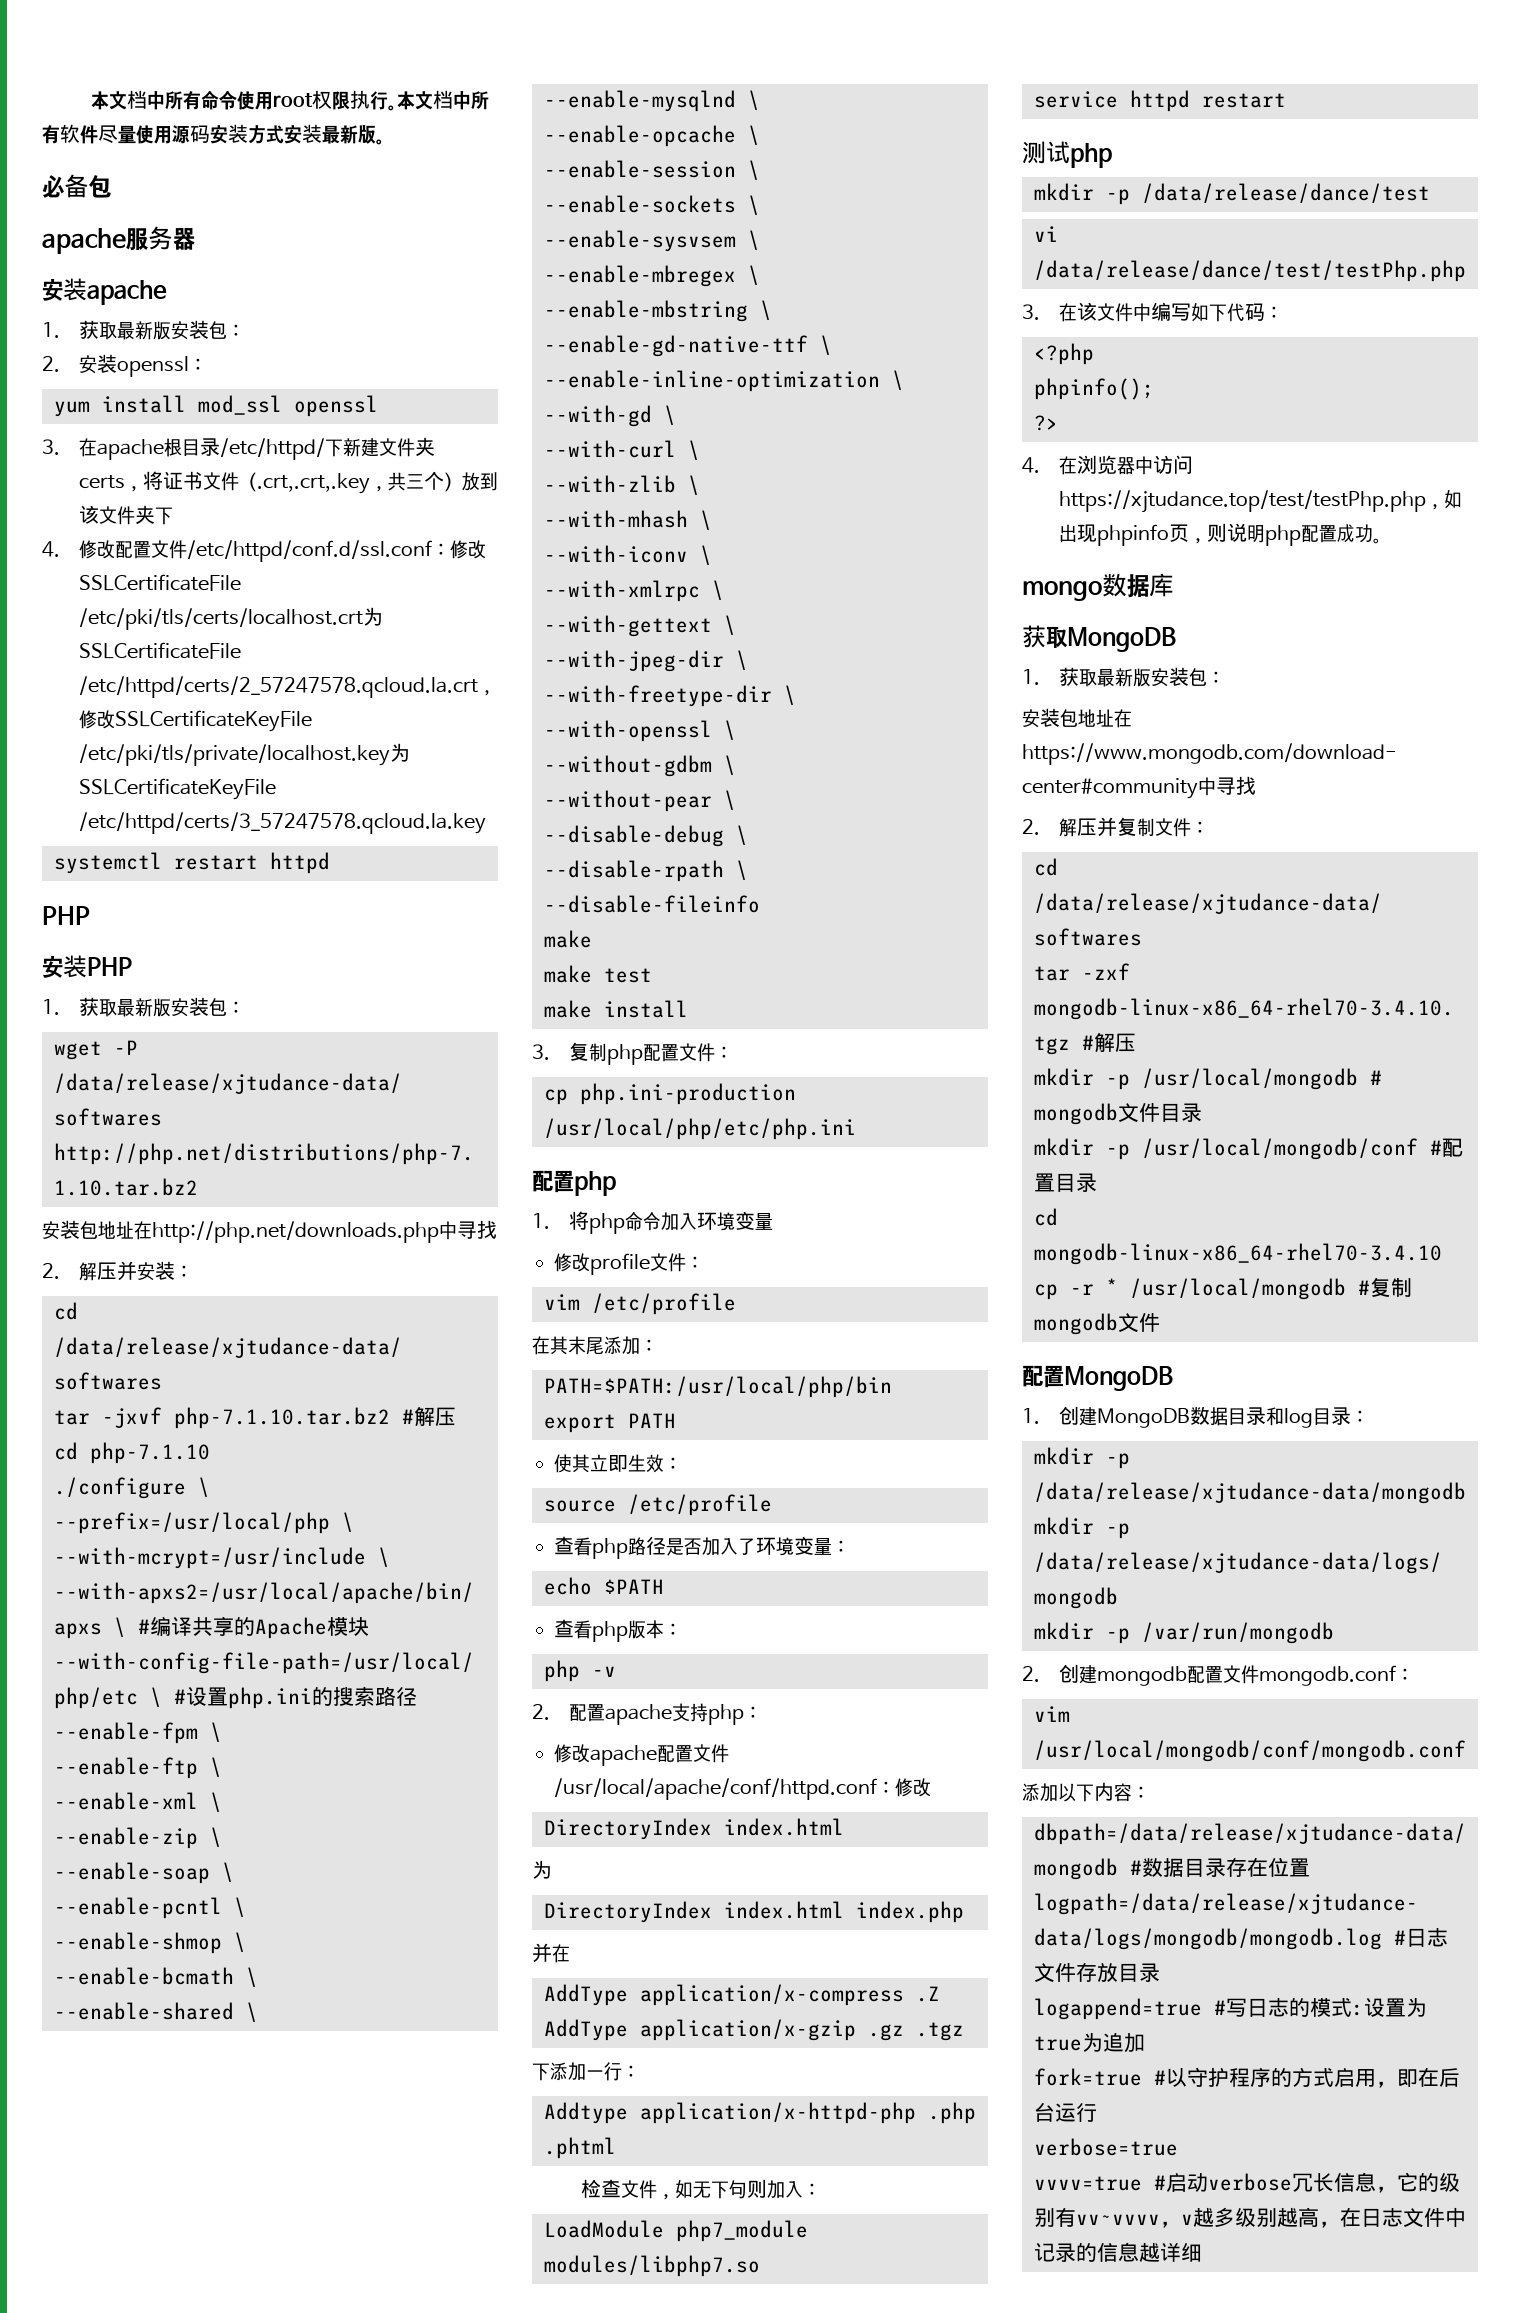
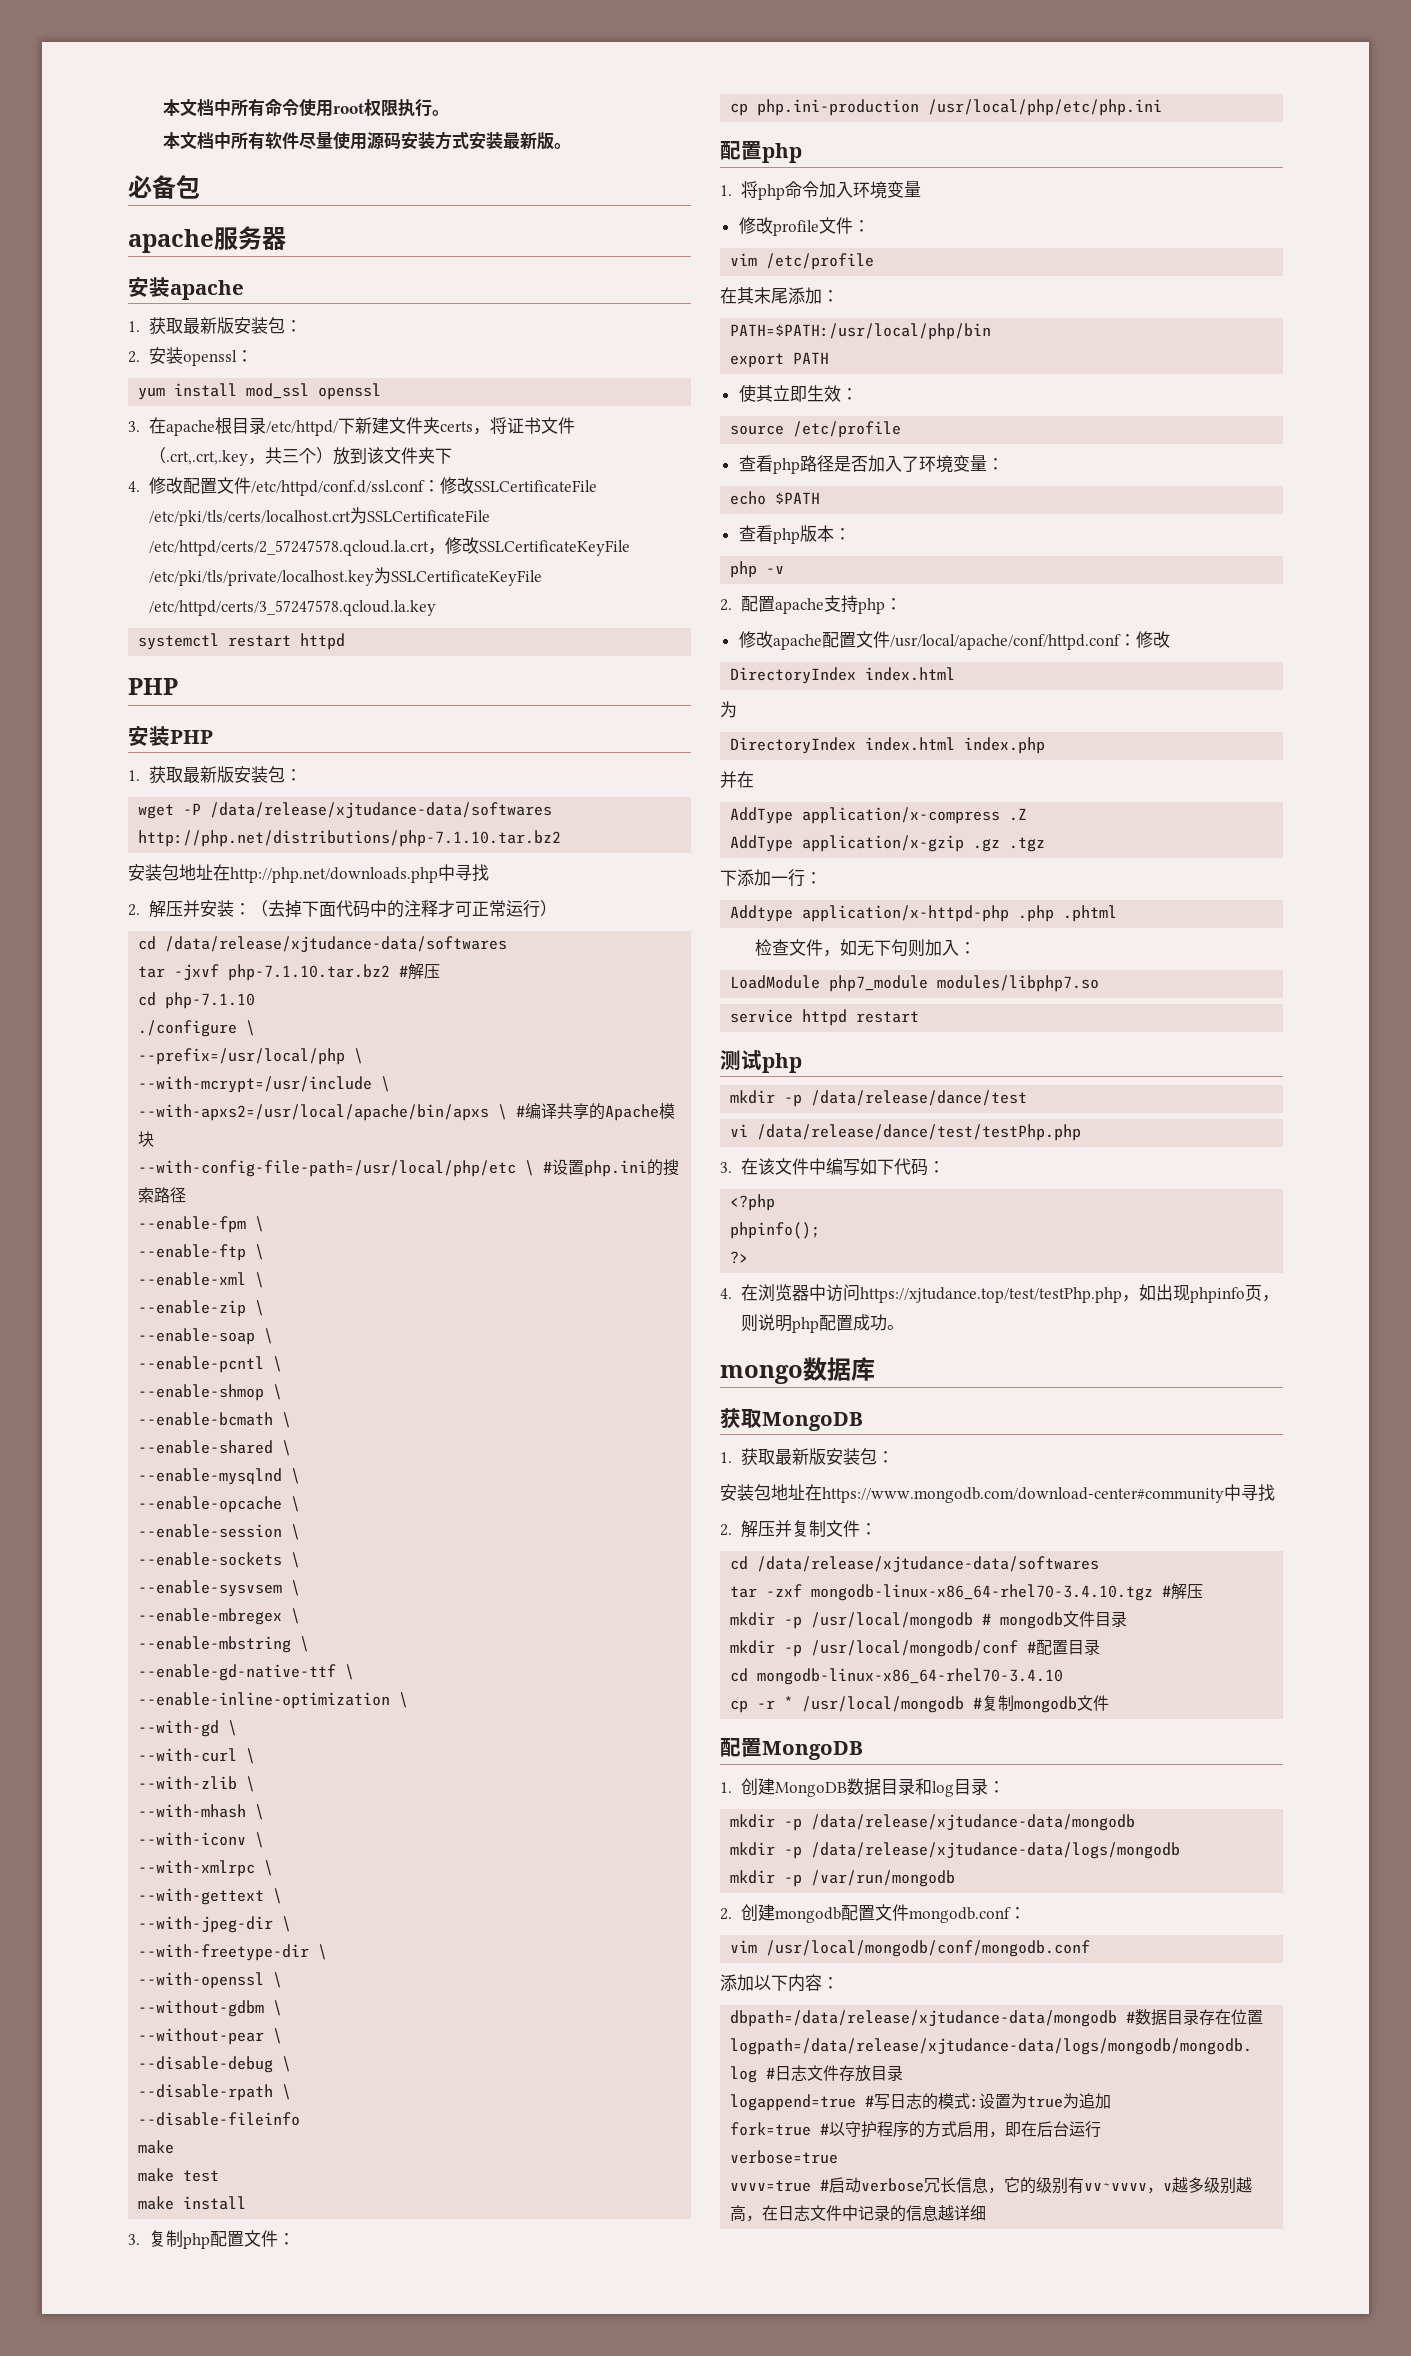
- 本文档中所有命令使用root权限执行。本文档中所有软件尽量使用源码安装方式安装最新版。
+ 本文档中所有命令使用root权限执行。
+ 本文档中所有软件尽量使用源码安装方式安装最新版。
- 2.解压并安装：
+ 2.解压并安装：（去掉下面代码中的注释才可正常运行）

